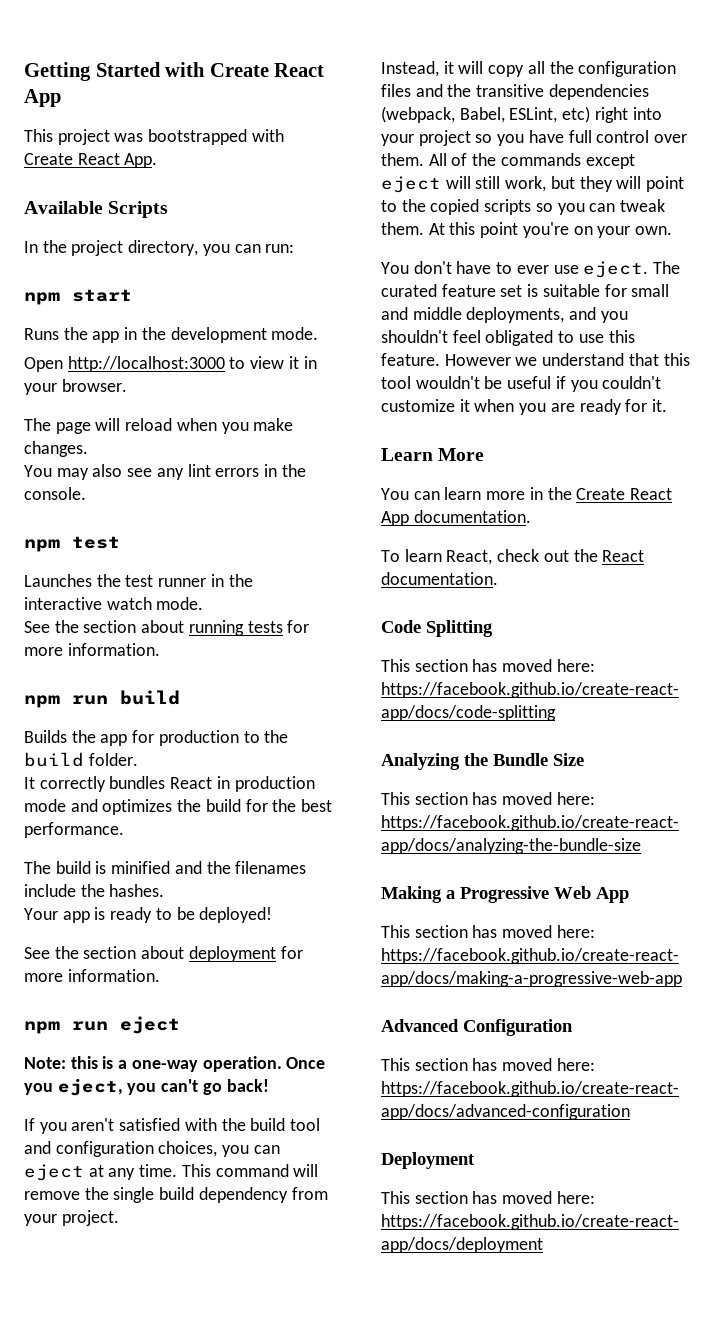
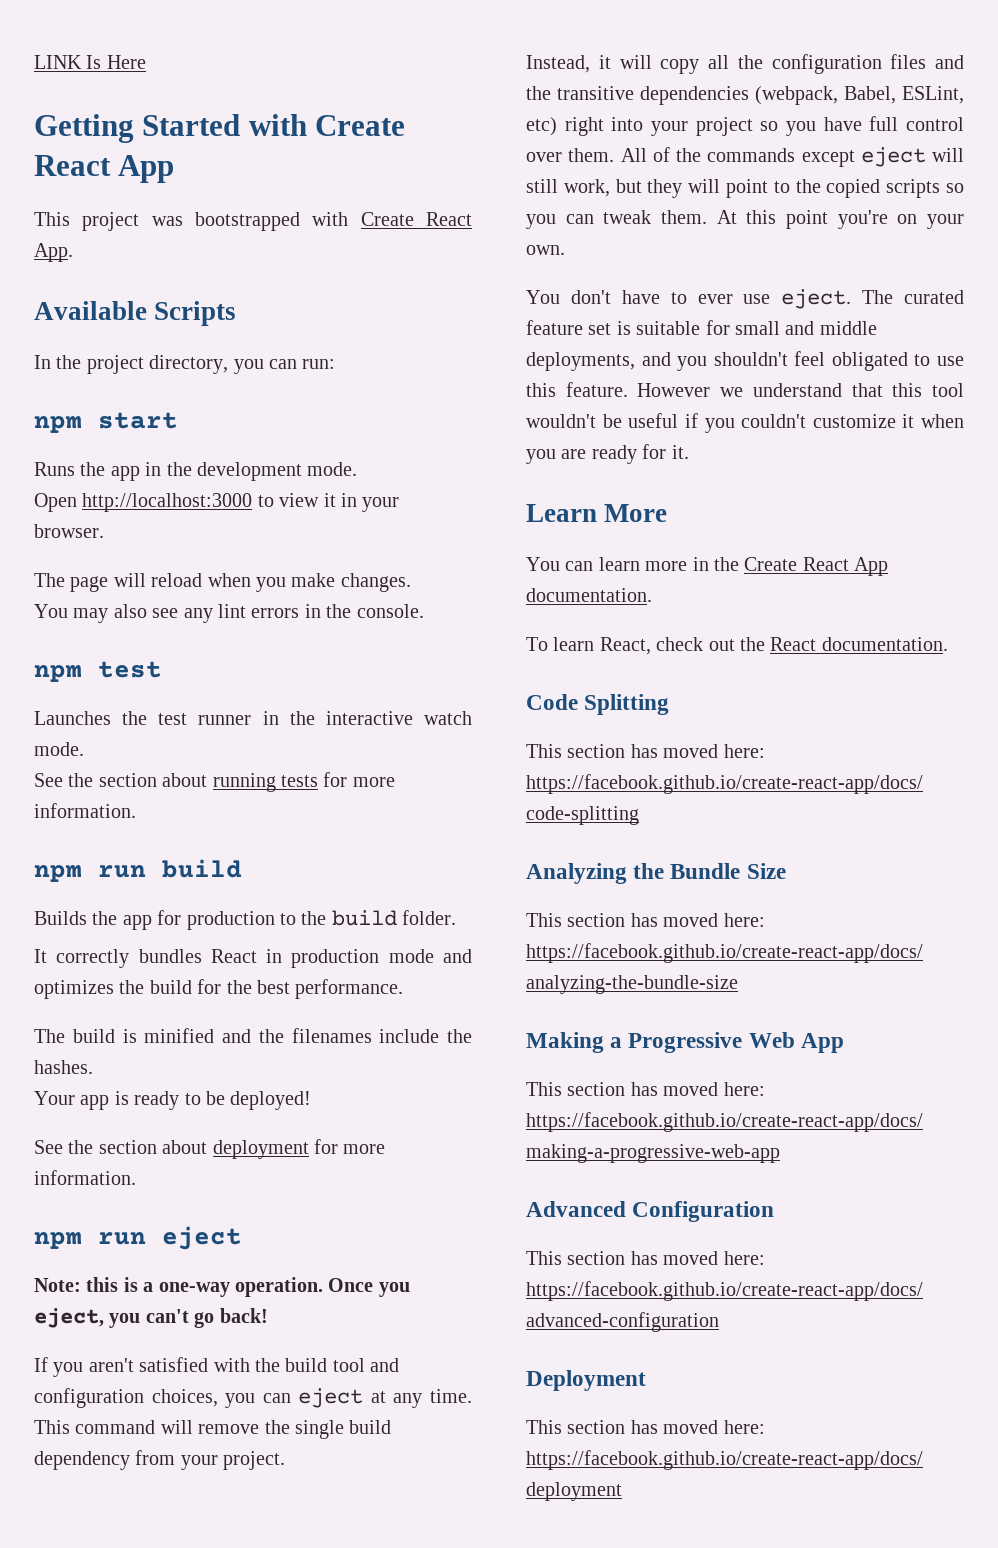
+ LINK Is Here

